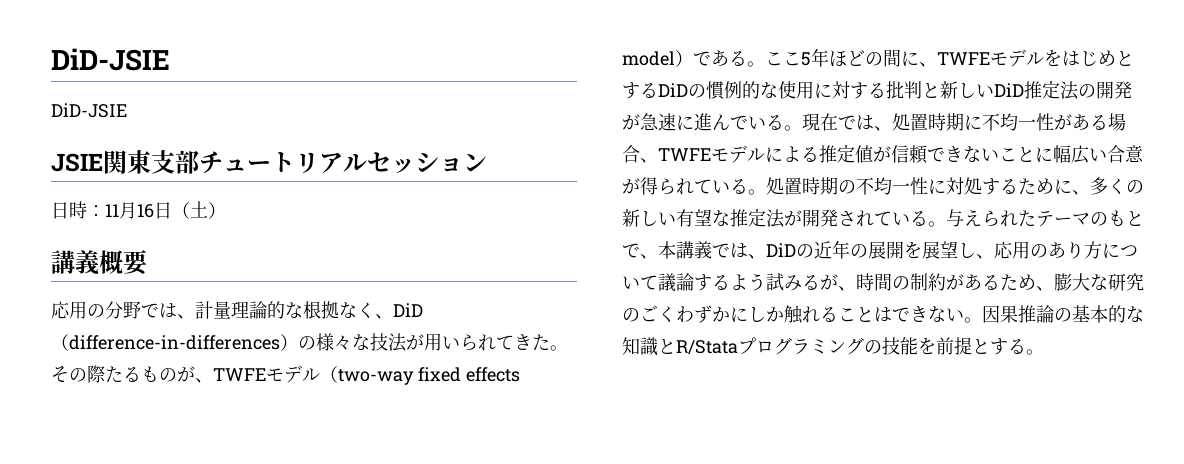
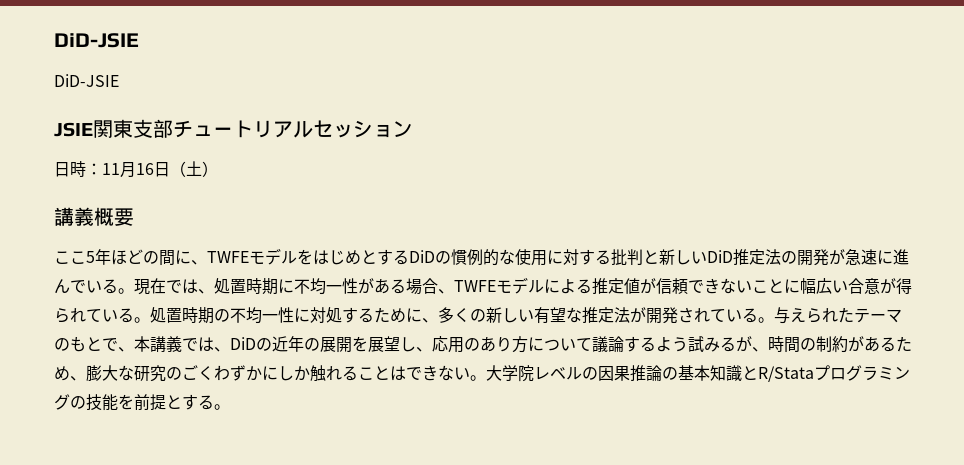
- 応用の分野では、計量理論的な根拠なく、DiD（difference-in-differences）の様々な技法が用いられてきた。その際たるものが、TWFEモデル（two-way fixed effects model）である。
- 因果推論の基本的な知識とR/Stataプログラミングの技能を前提とする。
+ 大学院レベルの因果推論の基本知識とR/Stataプログラミングの技能を前提とする。

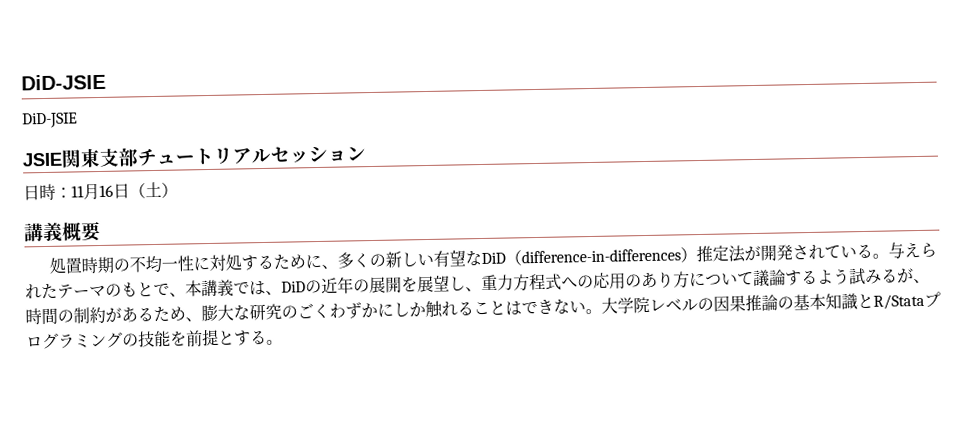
- ここ5年ほどの間に、TWFEモデルをはじめとするDiDの慣例的な使用に対する批判と新しいDiD推定法の開発が急速に進んでいる。現在では、処置時期に不均一性がある場合、TWFEモデルによる推定値が信頼できないことに幅広い合意が得られている。処置時期の不均一性に対処するために、多くの新しい有望な推定法が開発されている。
+ 処置時期の不均一性に対処するために、多くの新しい有望なDiD（difference-in-differences）推定法が開発されている。
- 与えられたテーマのもとで、本講義では、DiDの近年の展開を展望し、応用のあり方について議論するよう試みるが、時間の制約があるため、膨大な研究のごくわずかにしか触れることはできない。
+ 与えられたテーマのもとで、本講義では、DiDの近年の展開を展望し、重力方程式への応用のあり方について議論するよう試みるが、時間の制約があるため、膨大な研究のごくわずかにしか触れることはできない。

